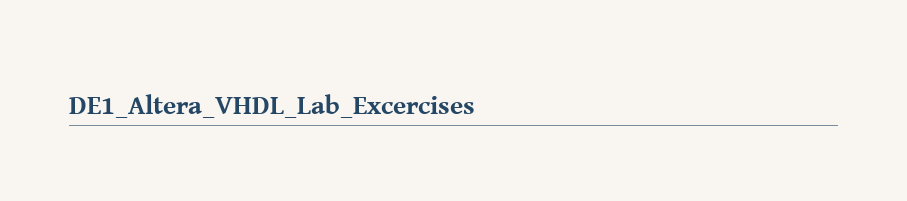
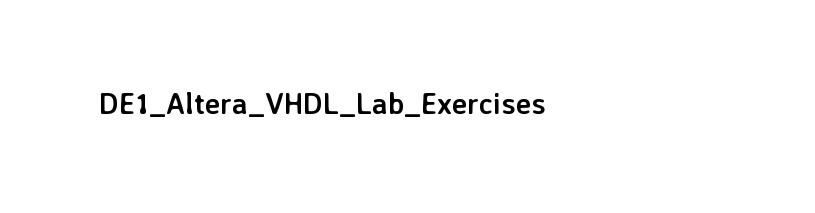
- DE1_Altera_VHDL_Lab_Excercises
+ DE1_Altera_VHDL_Lab_Exercises

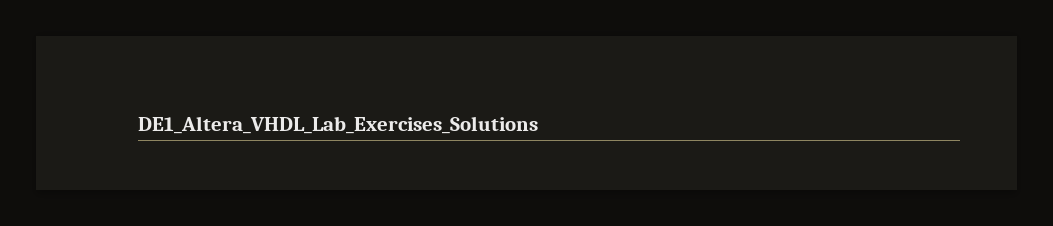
- DE1_Altera_VHDL_Lab_Exercises
+ DE1_Altera_VHDL_Lab_Exercises_Solutions

